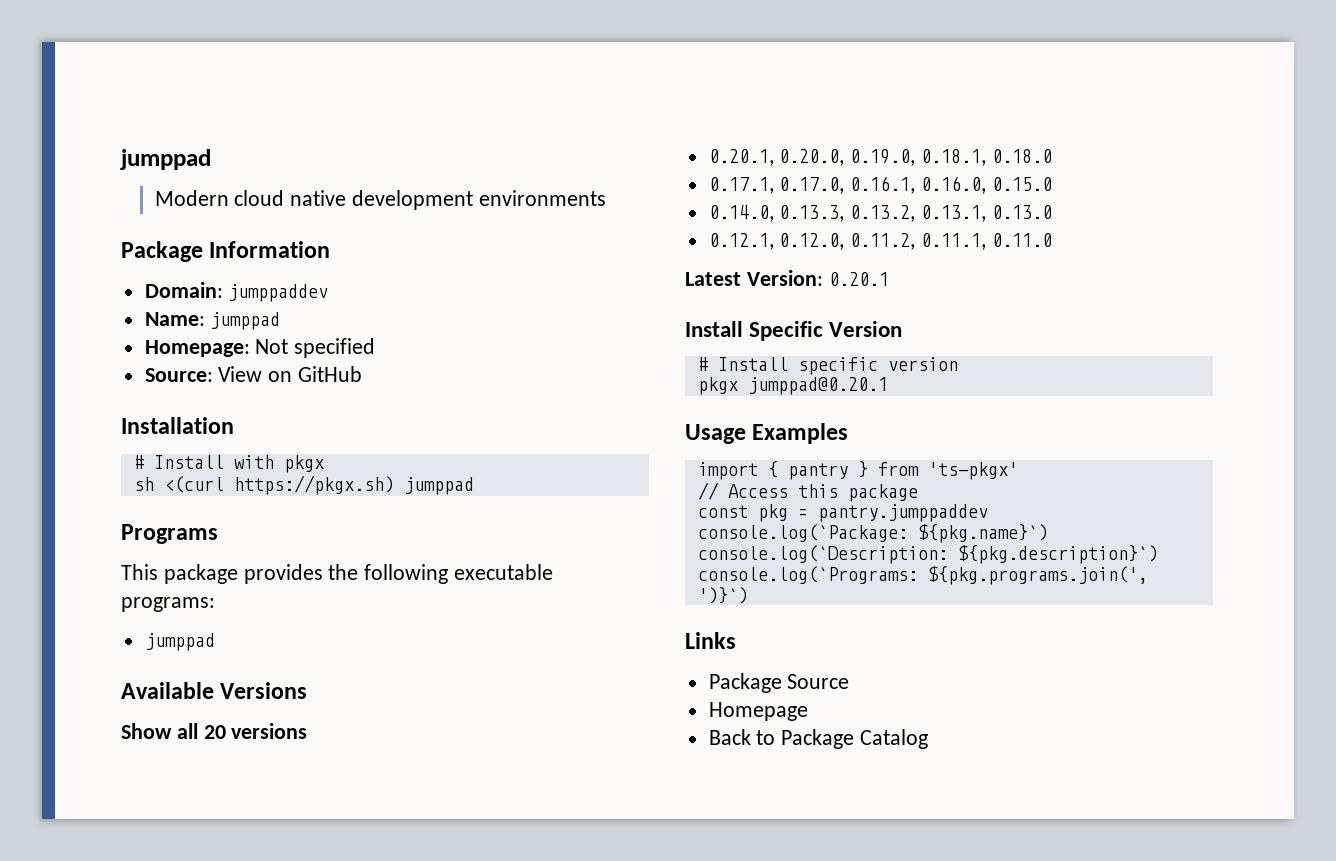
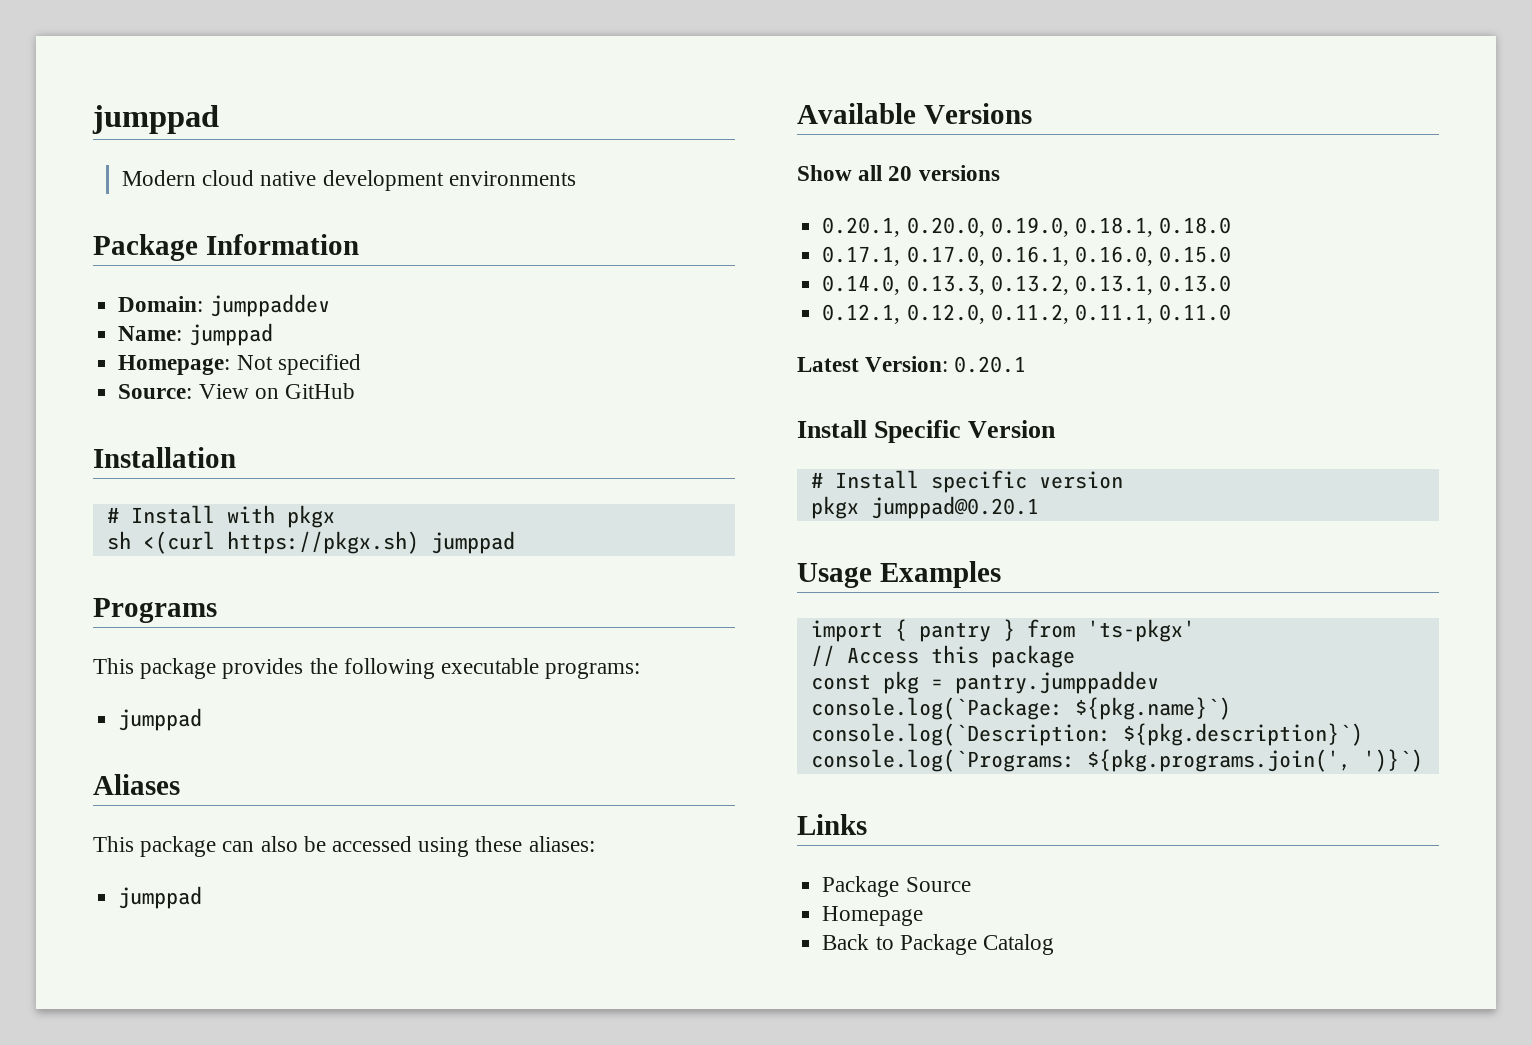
+ Aliases
+ This package can also be accessed using these aliases:
+ jumppad

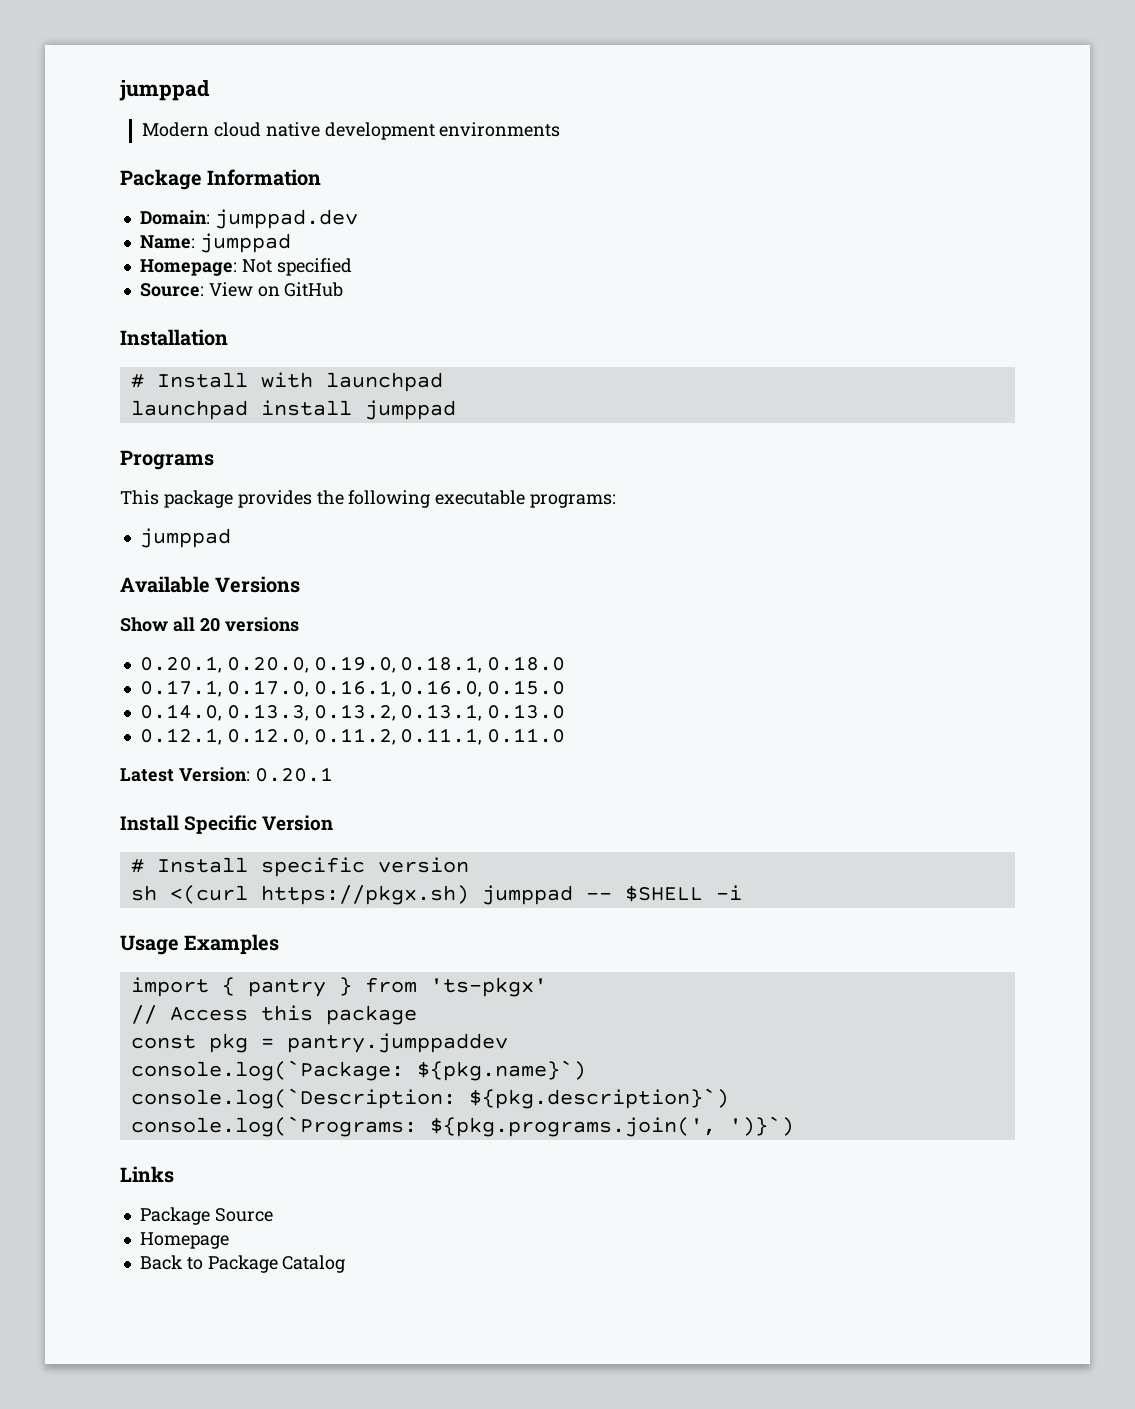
- Domain: jumppaddev
+ Domain: jumppad.dev
- # Install with pkgx
- sh <(curl https://pkgx.sh) jumppad
+ # Install with launchpad
+ launchpad install jumppad
- Aliases
- This package can also be accessed using these aliases:
- jumppad
- pkgx jumppad@0.20.1
+ sh <(curl https://pkgx.sh) jumppad -- $SHELL -i

